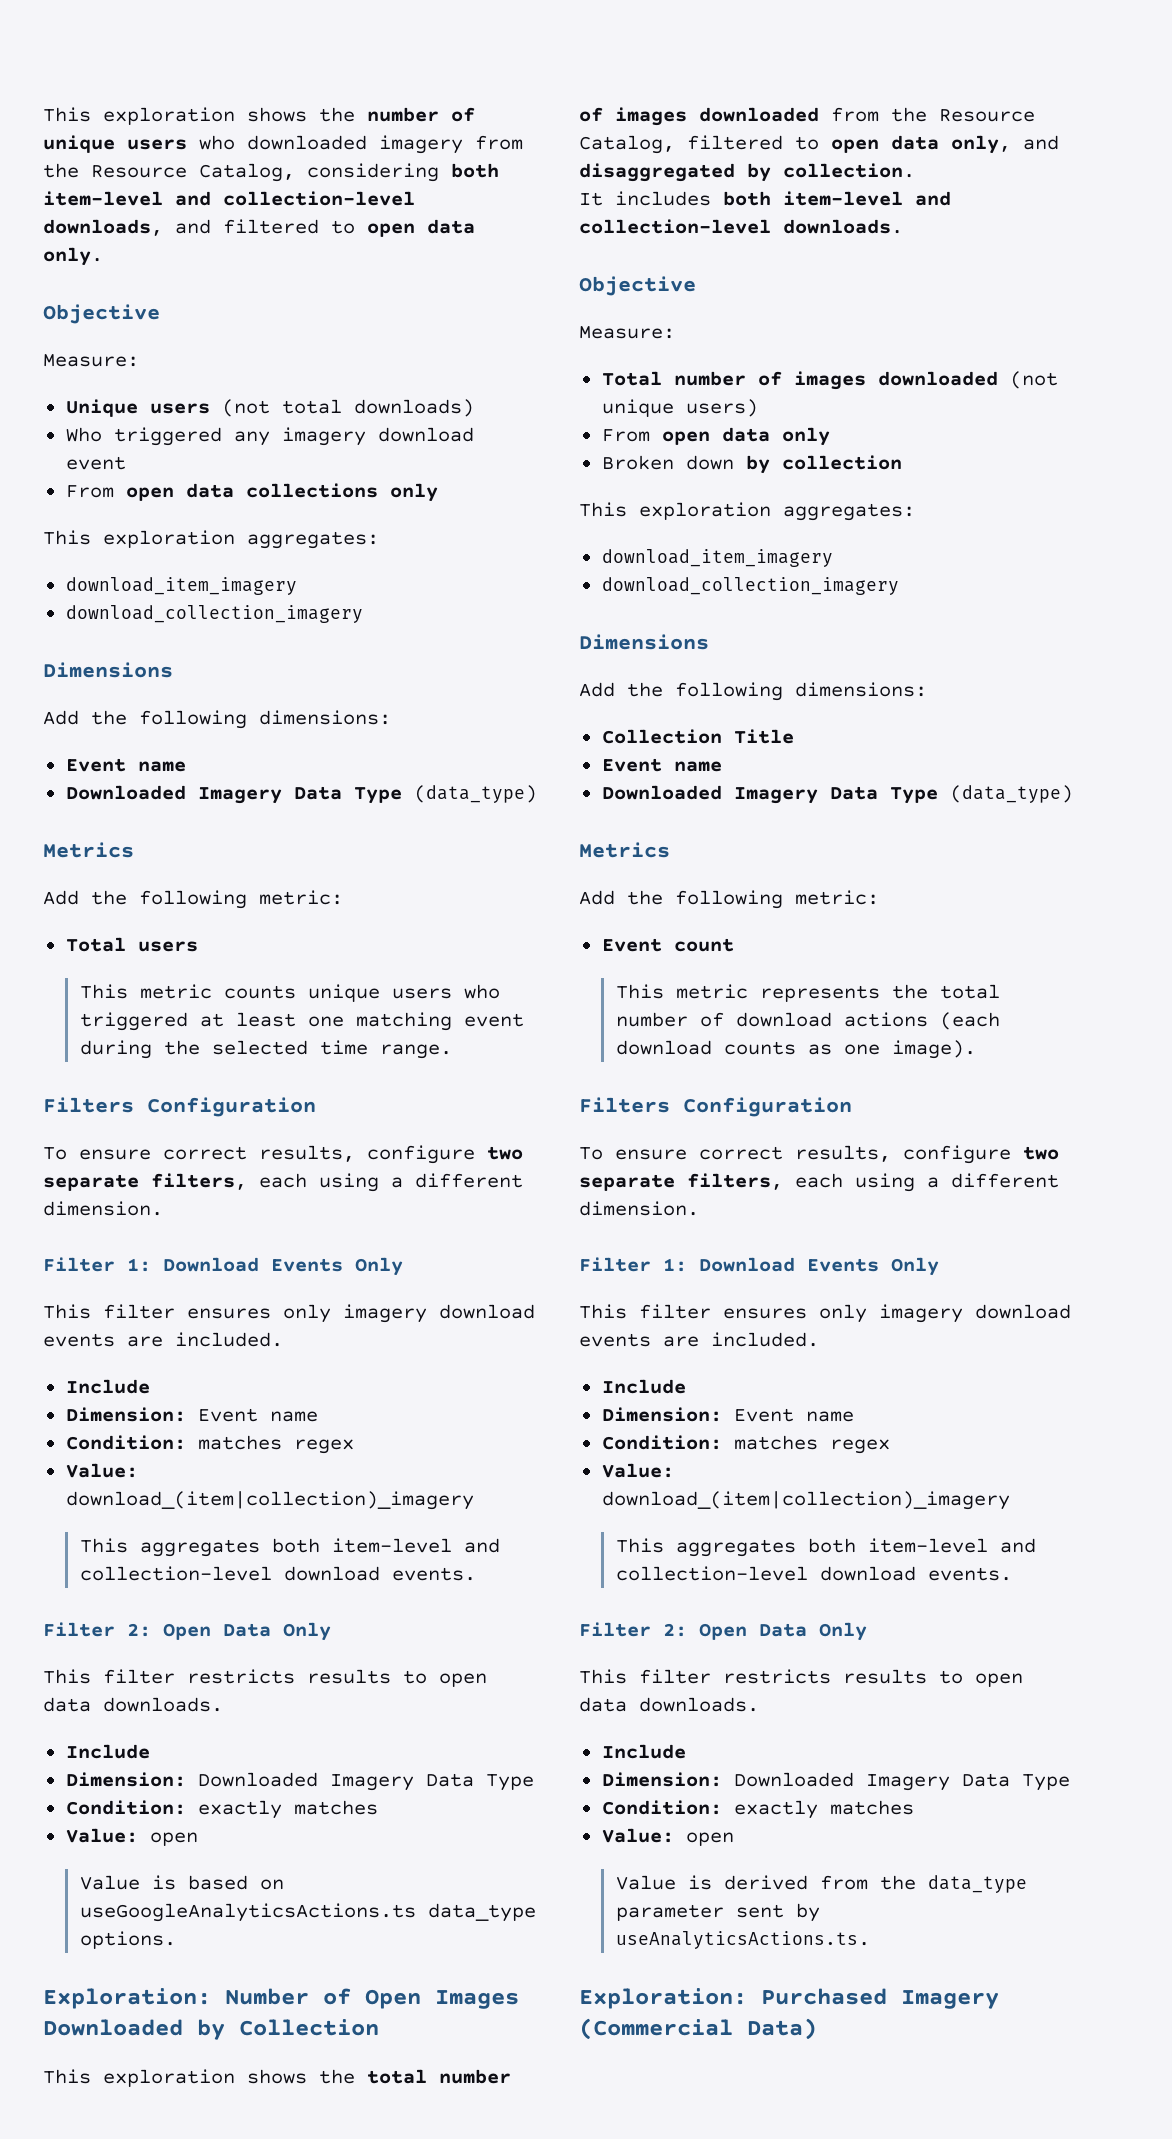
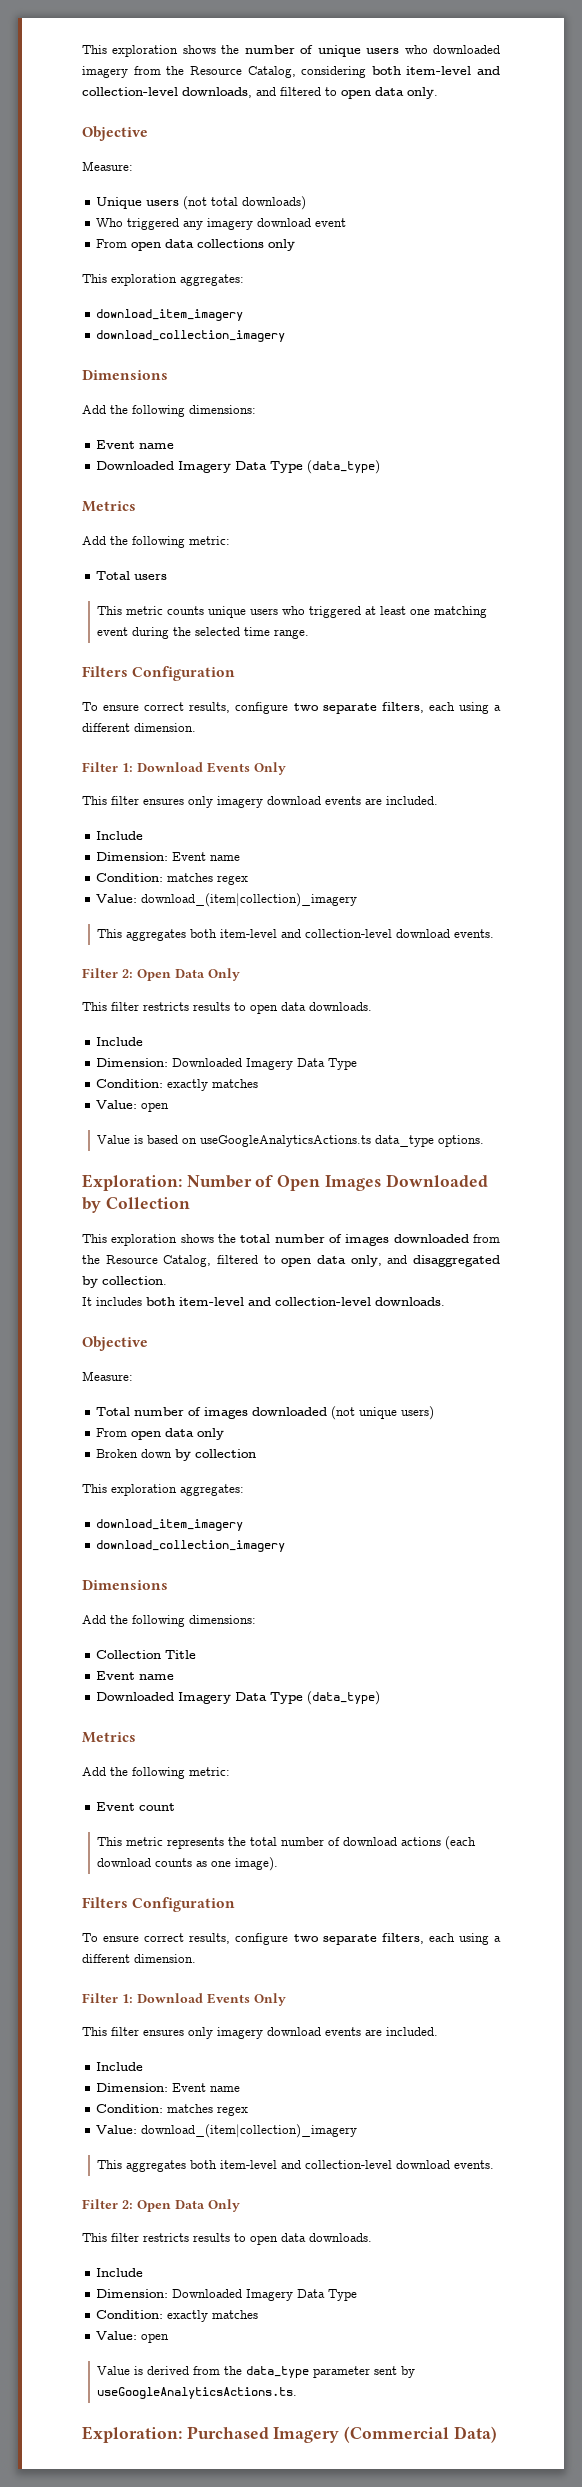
- Value is derived from the data_type parameter sent by useAnalyticsActions.ts.
+ Value is derived from the data_type parameter sent by useGoogleAnalyticsActions.ts.

